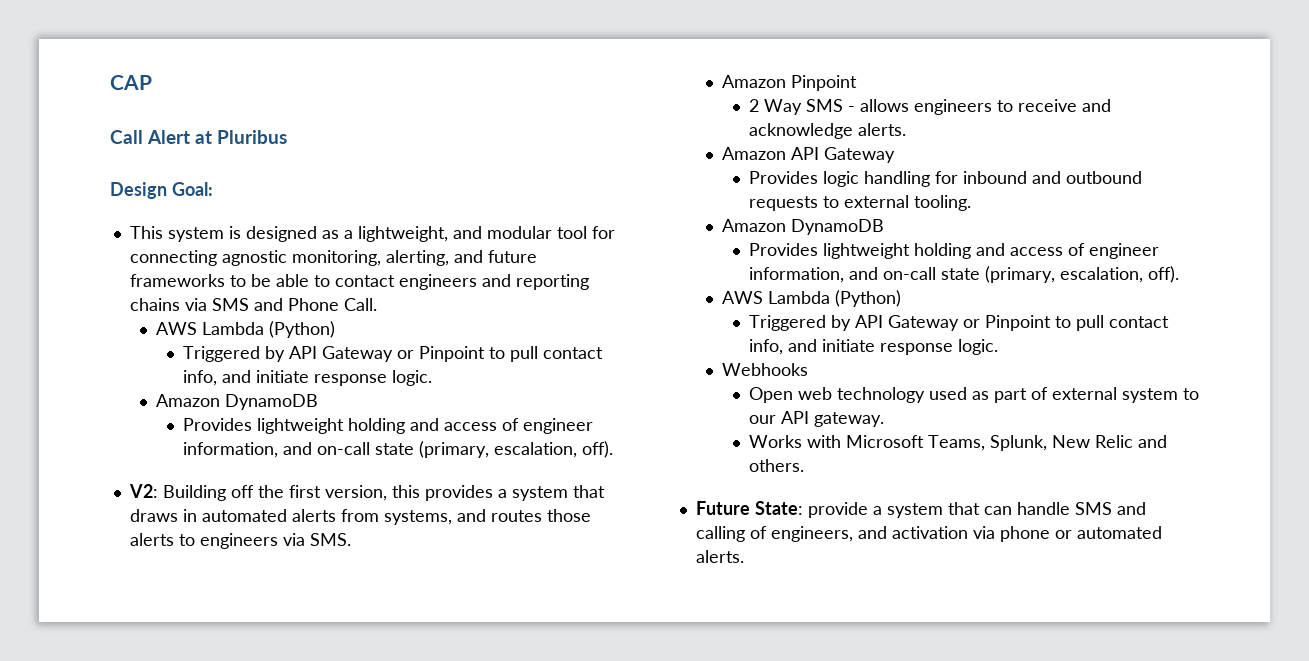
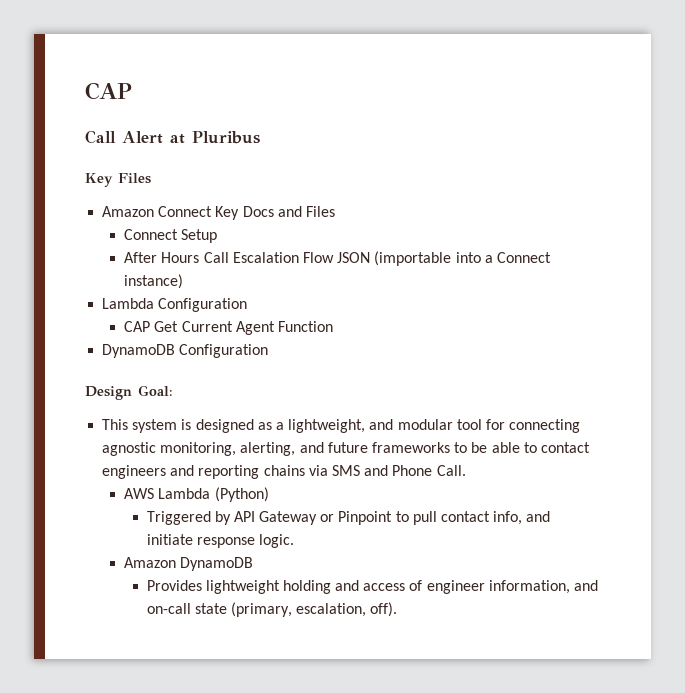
+ Key Files
+ Amazon Connect Key Docs and Files
+ Connect Setup
+ After Hours Call Escalation Flow JSON (importable into a Connect instance)
+ Lambda Configuration
+ CAP Get Current Agent Function
+ DynamoDB Configuration
- V2: Building off the first version, this provides a system that draws in automated alerts from systems, and routes those alerts to engineers via SMS.
- Amazon Pinpoint
- 2 Way SMS - allows engineers to receive and acknowledge alerts.
- Amazon API Gateway
- Provides logic handling for inbound and outbound requests to external tooling.
- Amazon DynamoDB
- Provides lightweight holding and access of engineer information, and on-call state (primary, escalation, off).
- AWS Lambda (Python)
- Triggered by API Gateway or Pinpoint to pull contact info, and initiate response logic.
- Webhooks
- Open web technology used as part of external system to our API gateway.
- Works with Microsoft Teams, Splunk, New Relic and others.
- Future State: provide a system that can handle SMS and calling of engineers, and activation via phone or automated alerts.

